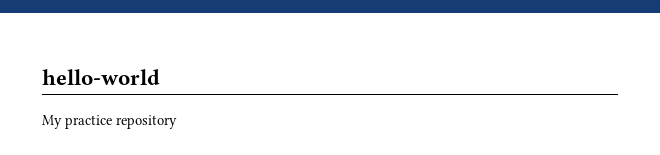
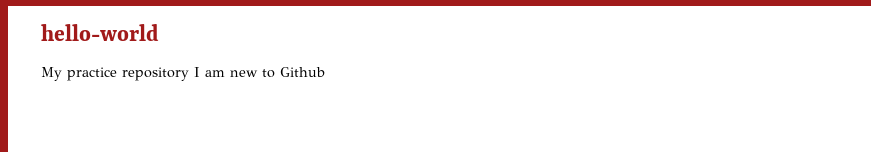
- My practice repository
+ My practice repository I am new to Github

